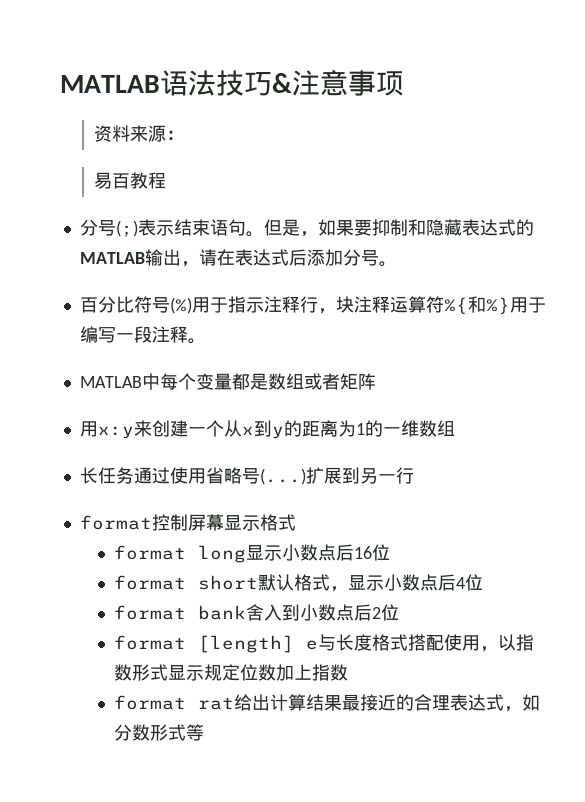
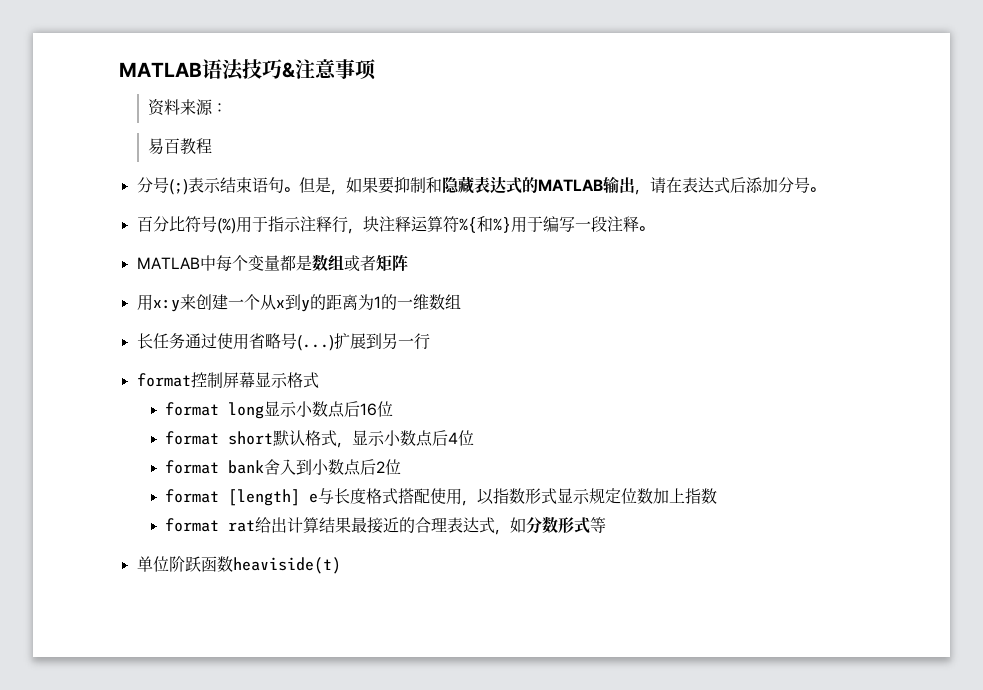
+ 单位阶跃函数heaviside(t)

